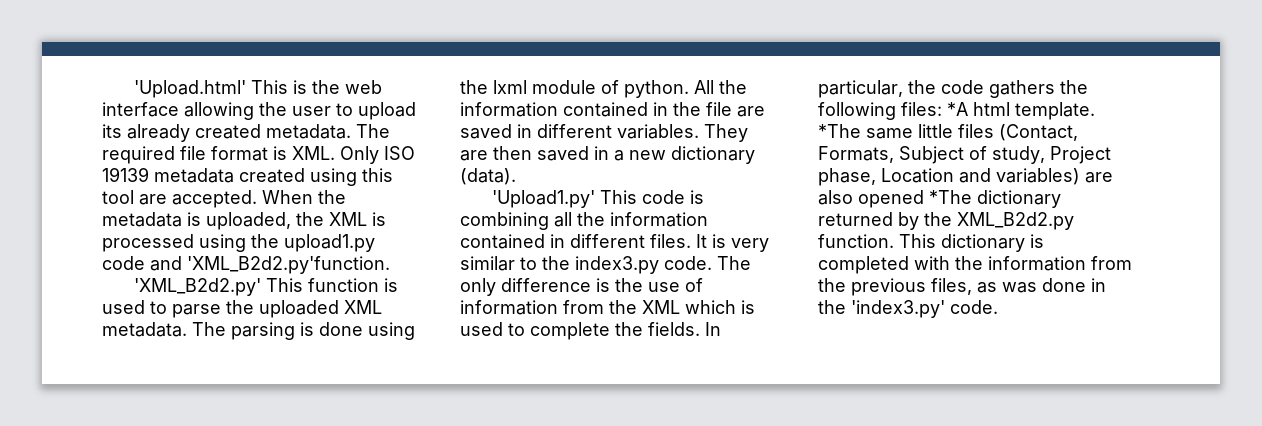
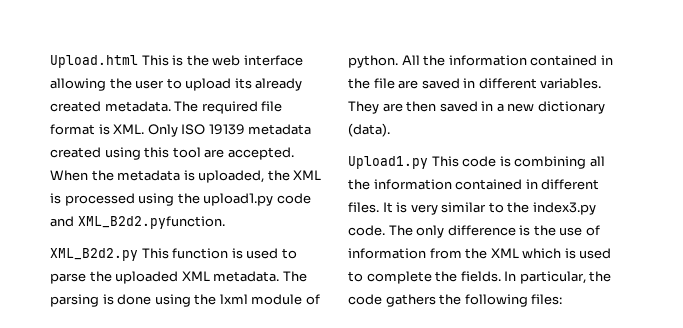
- 'Upload.html' This is the web interface allowing the user to upload its already created metadata.
+ Upload.html This is the web interface allowing the user to upload its already created metadata.
- When the metadata is uploaded, the XML is processed using the upload1.py code and 'XML_B2d2.py'function.
- 'XML_B2d2.py' This function is used to parse the uploaded XML metadata.
+ When the metadata is uploaded, the XML is processed using the upload1.py code and XML_B2d2.pyfunction.
+ XML_B2d2.py This function is used to parse the uploaded XML metadata.
- 'Upload1.py' This code is combining all the information contained in different files.
+ Upload1.py This code is combining all the information contained in different files.
- In particular, the code gathers the following files: *A html template. *The same little files (Contact, Formats, Subject of study, Project phase, Location and variables) are also opened *The dictionary returned by the XML_B2d2.py function. This dictionary is completed with the information from the previous files, as was done in the 'index3.py' code.
+ In particular, the code gathers the following files:

